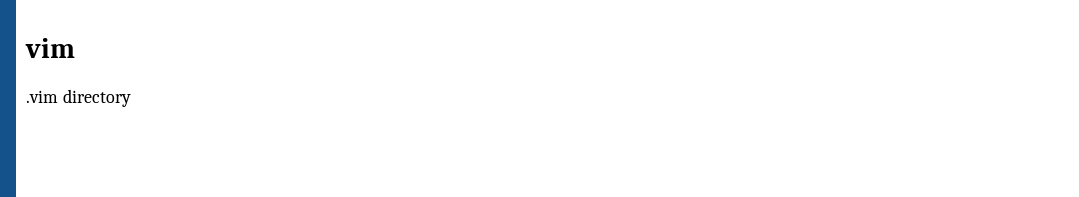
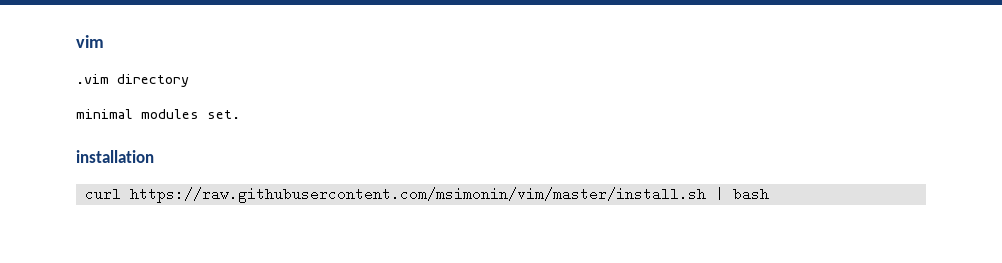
+ minimal modules set.
+ installation
+ curl https://raw.githubusercontent.com/msimonin/vim/master/install.sh | bash

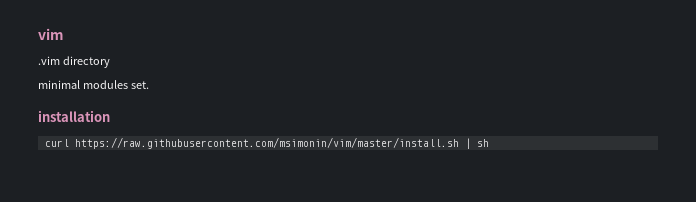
- curl https://raw.githubusercontent.com/msimonin/vim/master/install.sh | bash
+ curl https://raw.githubusercontent.com/msimonin/vim/master/install.sh | sh

